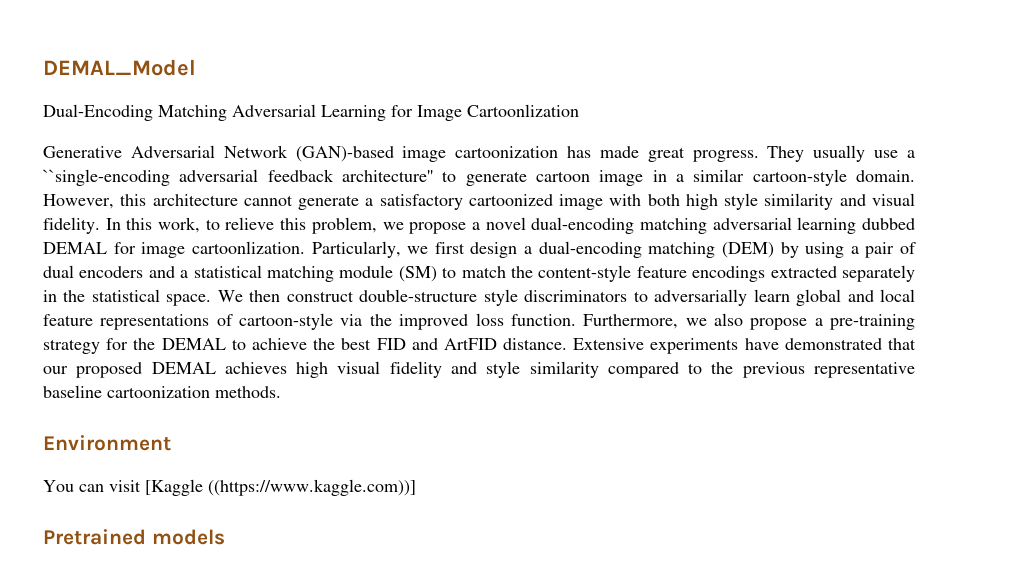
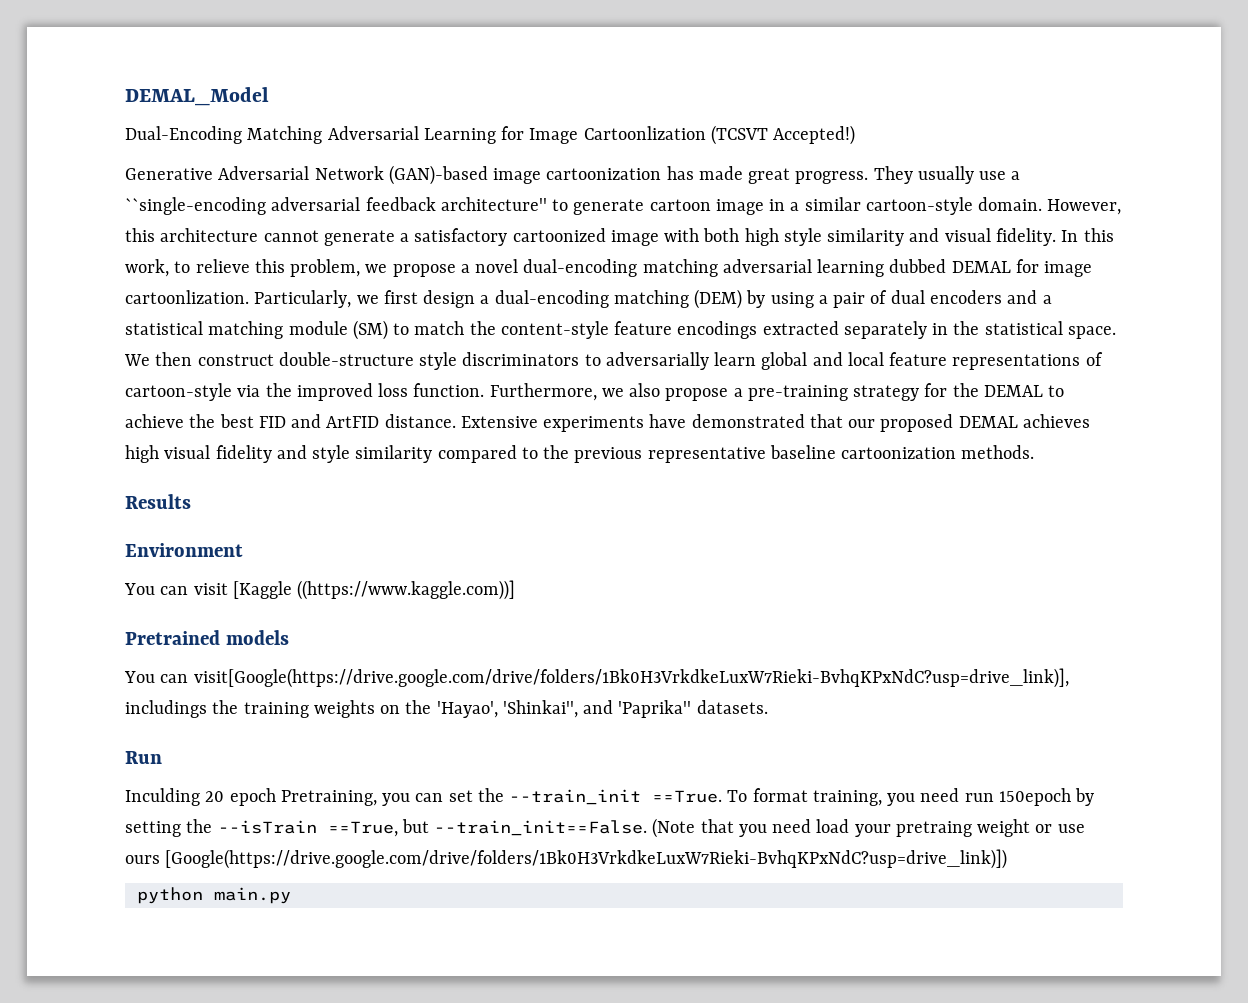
- Dual-Encoding Matching Adversarial Learning for Image Cartoonlization
+ Dual-Encoding Matching Adversarial Learning for Image Cartoonlization (TCSVT Accepted!)
+ Results
+ You can visit[Google(https://drive.google.com/drive/folders/1Bk0H3VrkdkeLuxW7Rieki-BvhqKPxNdC?usp=drive_link)], includings the training weights on the 'Hayao', 'Shinkai'', and 'Paprika'' datasets.
+ Run
+ Inculding 20 epoch Pretraining, you can set the --train_init ==True. To format training, you need run 150epoch by setting the --isTrain ==True, but --train_init==False. (Note that you need load your pretraing weight or use ours [Google(https://drive.google.com/drive/folders/1Bk0H3VrkdkeLuxW7Rieki-BvhqKPxNdC?usp=drive_link)])
+ python main.py

